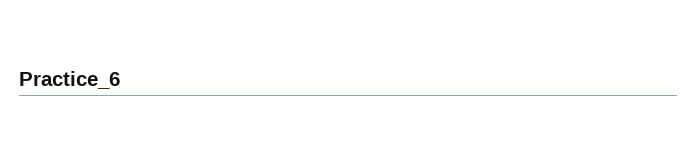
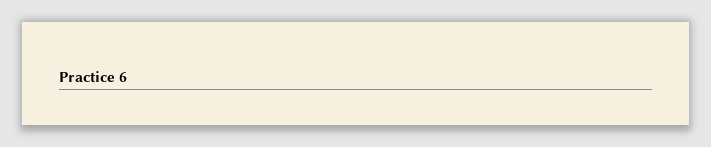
- Practice_6
+ Practice 6

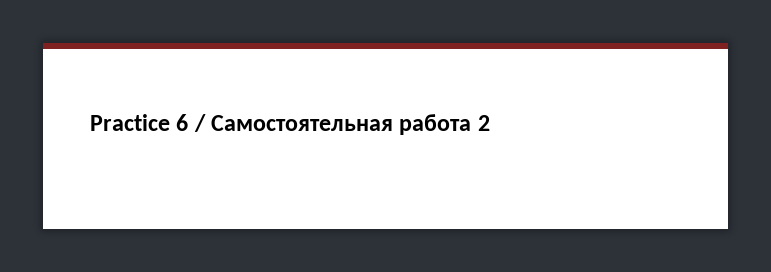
- Practice 6
+ Practice 6 / Самостоятельная работа 2

